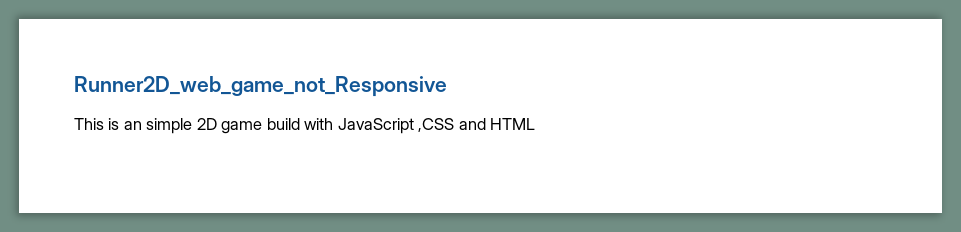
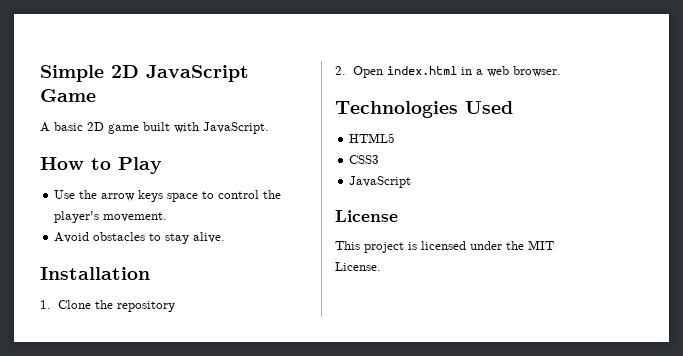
- Runner2D_web_game_not_Responsive
- This is an simple 2D game build with JavaScript ,CSS and HTML
+ Simple 2D JavaScript Game
+ A basic 2D game built with JavaScript.
+ How to Play
+ Use the arrow keys space to control the player's movement.
+ Avoid obstacles to stay alive.
+ Installation
+ 1. Clone the repository
+ 2. Open index.html in a web browser.
+ Technologies Used
+ HTML5
+ CSS3
+ JavaScript
+ License
+ This project is licensed under the MIT License.

